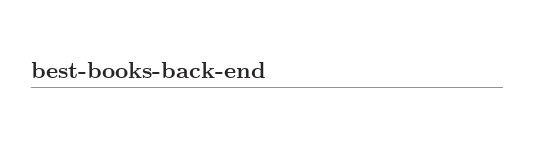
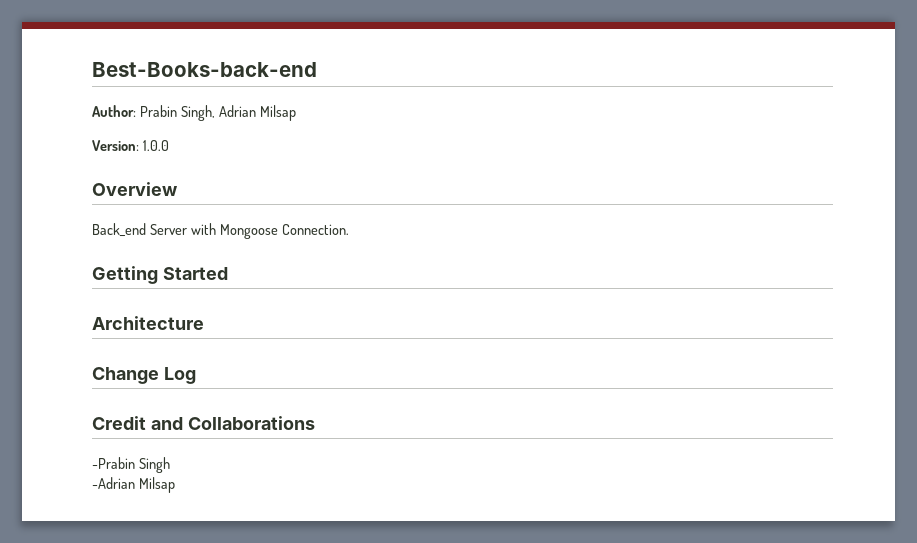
- best-books-back-end
+ Best-Books-back-end
+ Author: Prabin Singh, Adrian Milsap
+ Version: 1.0.0
+ Overview
+ Back_end Server with Mongoose Connection.
+ Getting Started
+ Architecture
+ Change Log
+ Credit and Collaborations
+ -Prabin Singh
+ -Adrian Milsap

